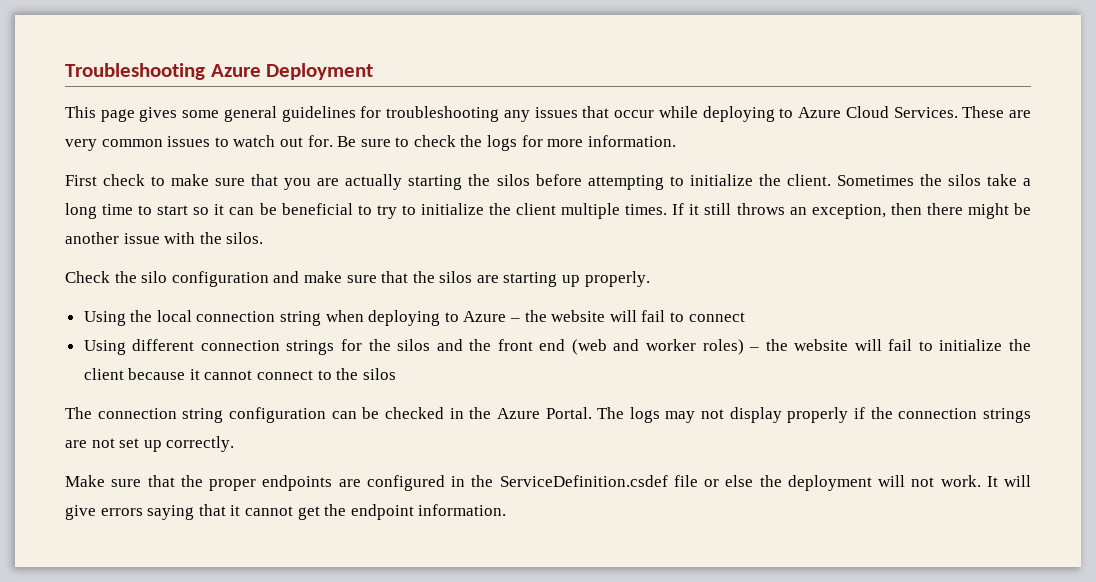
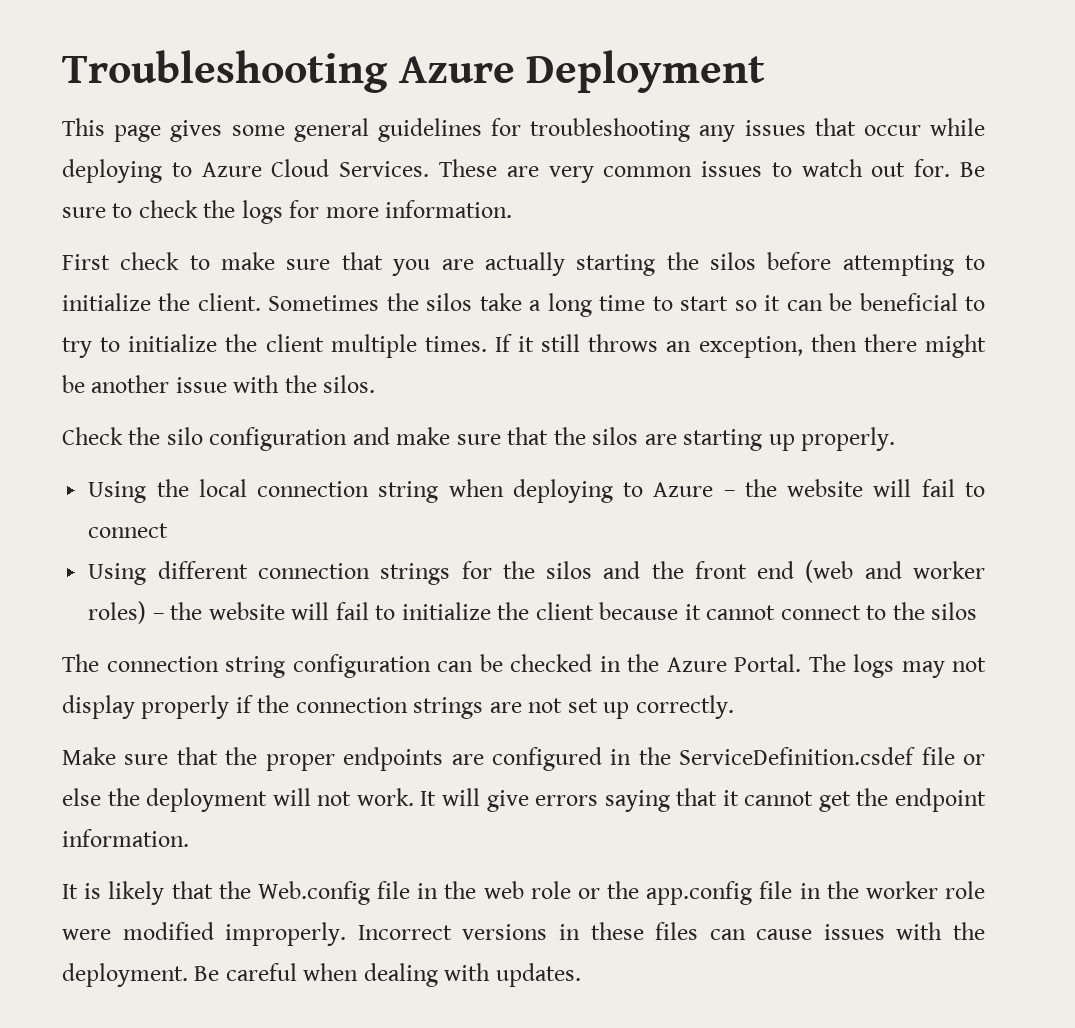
+ It is likely that the Web.config file in the web role or the app.config file in the worker role were modified improperly. Incorrect versions in these files can cause issues with the deployment. Be careful when dealing with updates.

